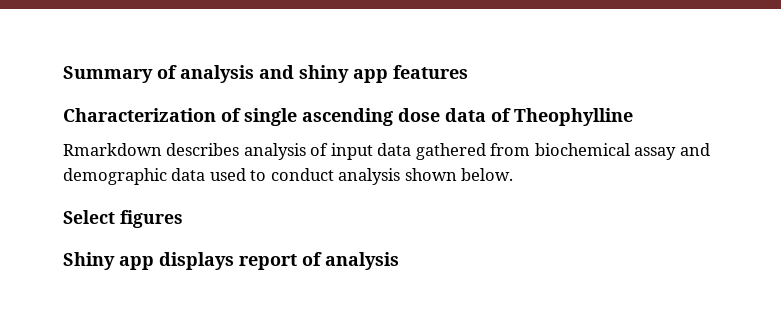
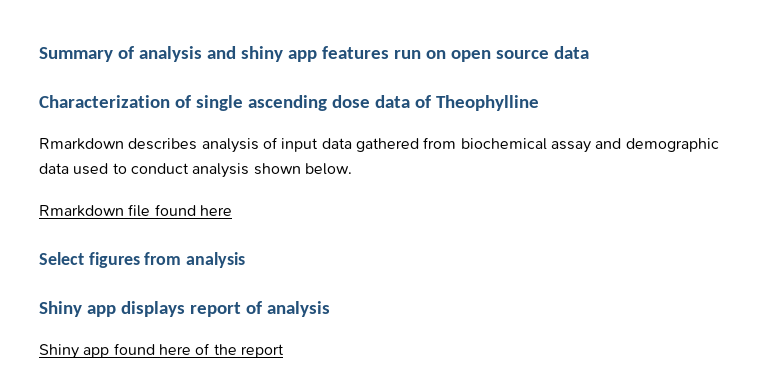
- Summary of analysis and shiny app features
+ Summary of analysis and shiny app features run on open source data
+ Rmarkdown file found here
- Select figures
+ Select figures from analysis
+ Shiny app found here of the report

